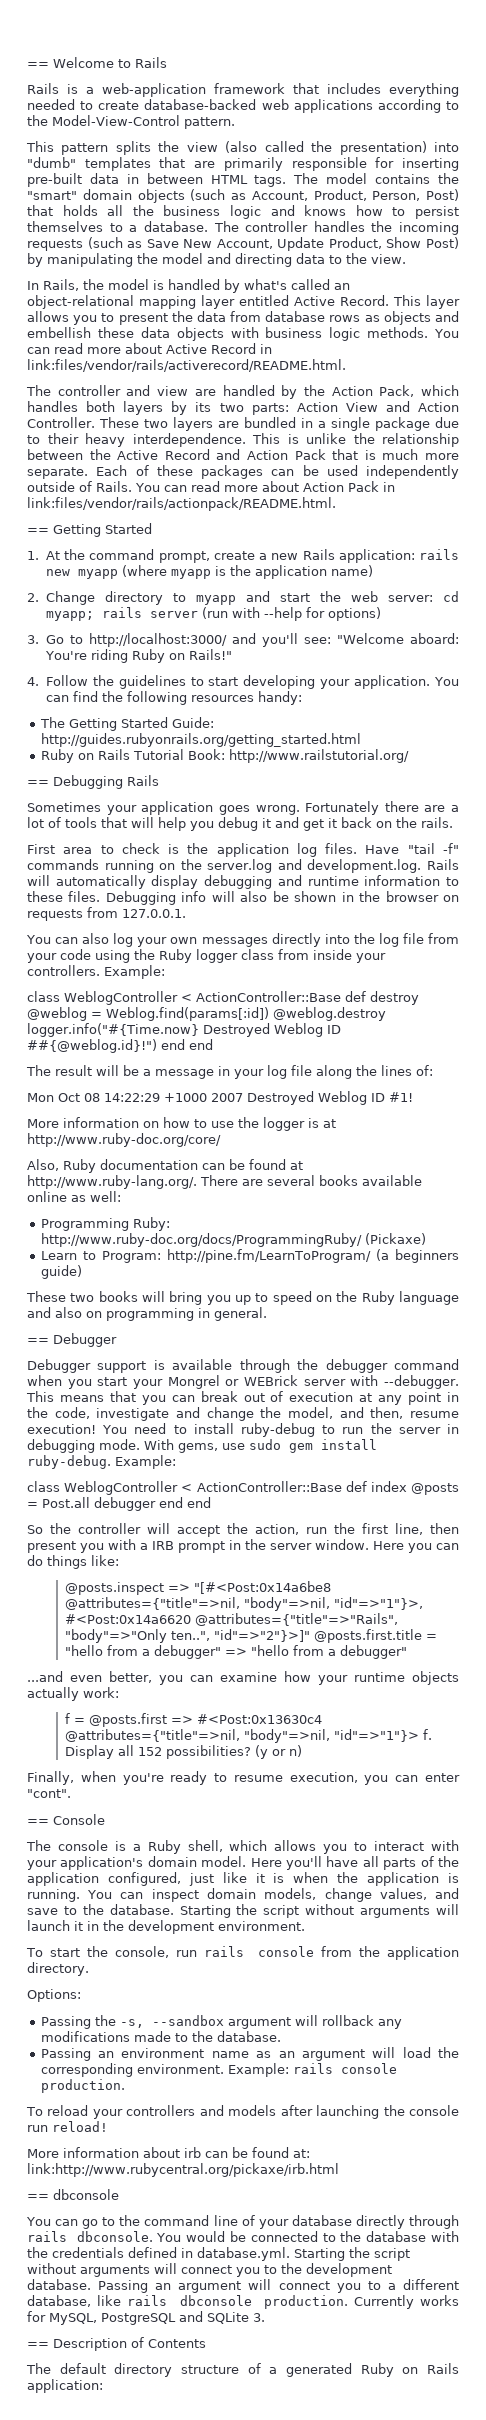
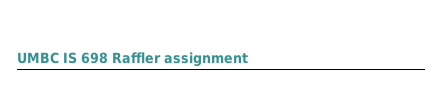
- == Welcome to Rails
- Rails is a web-application framework that includes everything needed to create database-backed web applications according to the Model-View-Control pattern.
- This pattern splits the view (also called the presentation) into "dumb" templates that are primarily responsible for inserting pre-built data in between HTML tags. The model contains the "smart" domain objects (such as Account, Product, Person, Post) that holds all the business logic and knows how to persist themselves to a database. The controller handles the incoming requests (such as Save New Account, Update Product, Show Post) by manipulating the model and directing data to the view.
- In Rails, the model is handled by what's called an object-relational mapping layer entitled Active Record. This layer allows you to present the data from database rows as objects and embellish these data objects with business logic methods. You can read more about Active Record in link:files/vendor/rails/activerecord/README.html.
- The controller and view are handled by the Action Pack, which handles both layers by its two parts: Action View and Action Controller. These two layers are bundled in a single package due to their heavy interdependence. This is unlike the relationship between the Active Record and Action Pack that is much more separate. Each of these packages can be used independently outside of Rails. You can read more about Action Pack in link:files/vendor/rails/actionpack/README.html.
- == Getting Started
- 1. At the command prompt, create a new Rails application: rails new myapp (where myapp is the application name)
- 2. Change directory to myapp and start the web server: cd myapp; rails server (run with --help for options)
- 3. Go to http://localhost:3000/ and you'll see: "Welcome aboard: You're riding Ruby on Rails!"
- 4. Follow the guidelines to start developing your application. You can find the following resources handy:
- The Getting Started Guide: http://guides.rubyonrails.org/getting_started.html
- Ruby on Rails Tutorial Book: http://www.railstutorial.org/
- == Debugging Rails
- Sometimes your application goes wrong. Fortunately there are a lot of tools that will help you debug it and get it back on the rails.
- First area to check is the application log files. Have "tail -f" commands running on the server.log and development.log. Rails will automatically display debugging and runtime information to these files. Debugging info will also be shown in the browser on requests from 127.0.0.1.
- You can also log your own messages directly into the log file from your code using the Ruby logger class from inside your controllers. Example:
- class WeblogController < ActionController::Base def destroy @weblog = Weblog.find(params[:id]) @weblog.destroy logger.info("#{Time.now} Destroyed Weblog ID ##{@weblog.id}!") end end
- The result will be a message in your log file along the lines of:
- Mon Oct 08 14:22:29 +1000 2007 Destroyed Weblog ID #1!
- More information on how to use the logger is at http://www.ruby-doc.org/core/
- Also, Ruby documentation can be found at http://www.ruby-lang.org/. There are several books available online as well:
- Programming Ruby: http://www.ruby-doc.org/docs/ProgrammingRuby/ (Pickaxe)
- Learn to Program: http://pine.fm/LearnToProgram/ (a beginners guide)
- These two books will bring you up to speed on the Ruby language and also on programming in general.
- == Debugger
- Debugger support is available through the debugger command when you start your Mongrel or WEBrick server with --debugger. This means that you can break out of execution at any point in the code, investigate and change the model, and then, resume execution! You need to install ruby-debug to run the server in debugging mode. With gems, use sudo gem install ruby-debug. Example:
- class WeblogController < ActionController::Base def index @posts = Post.all debugger end end
- So the controller will accept the action, run the first line, then present you with a IRB prompt in the server window. Here you can do things like:
- @posts.inspect => "[#<Post:0x14a6be8 @attributes={"title"=>nil, "body"=>nil, "id"=>"1"}>, #<Post:0x14a6620 @attributes={"title"=>"Rails", "body"=>"Only ten..", "id"=>"2"}>]" @posts.first.title = "hello from a debugger" => "hello from a debugger"
- ...and even better, you can examine how your runtime objects actually work:
- f = @posts.first => #<Post:0x13630c4 @attributes={"title"=>nil, "body"=>nil, "id"=>"1"}> f. Display all 152 possibilities? (y or n)
- Finally, when you're ready to resume execution, you can enter "cont".
- == Console
- The console is a Ruby shell, which allows you to interact with your application's domain model. Here you'll have all parts of the application configured, just like it is when the application is running. You can inspect domain models, change values, and save to the database. Starting the script without arguments will launch it in the development environment.
- To start the console, run rails console from the application directory.
- Options:
- Passing the -s, --sandbox argument will rollback any modifications made to the database.
- Passing an environment name as an argument will load the corresponding environment. Example: rails console production.
- To reload your controllers and models after launching the console run reload!
- More information about irb can be found at: link:http://www.rubycentral.org/pickaxe/irb.html
- == dbconsole
- You can go to the command line of your database directly through rails dbconsole. You would be connected to the database with the credentials defined in database.yml. Starting the script without arguments will connect you to the development database. Passing an argument will connect you to a different database, like rails dbconsole production. Currently works for MySQL, PostgreSQL and SQLite 3.
- == Description of Contents
- The default directory structure of a generated Ruby on Rails application:
+ UMBC IS 698 Raffler assignment

